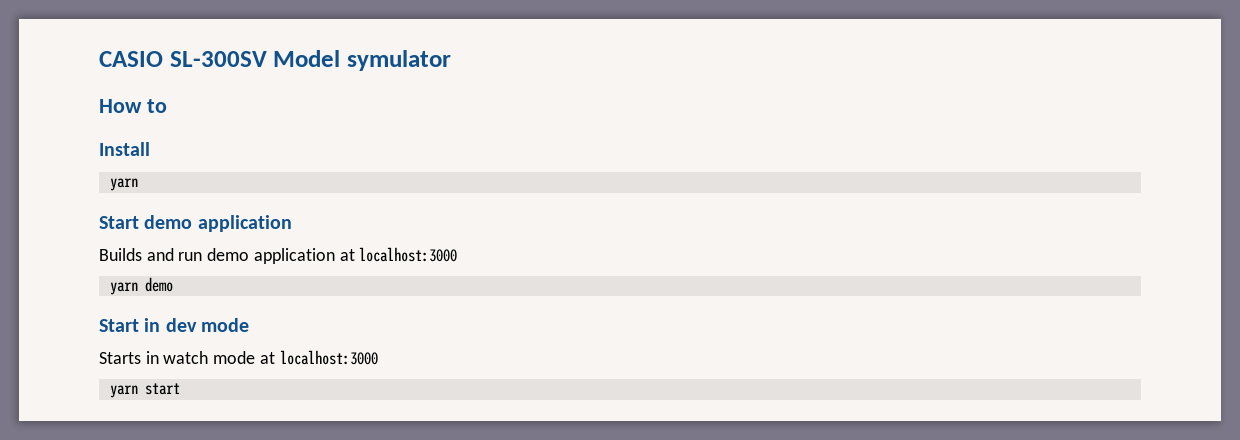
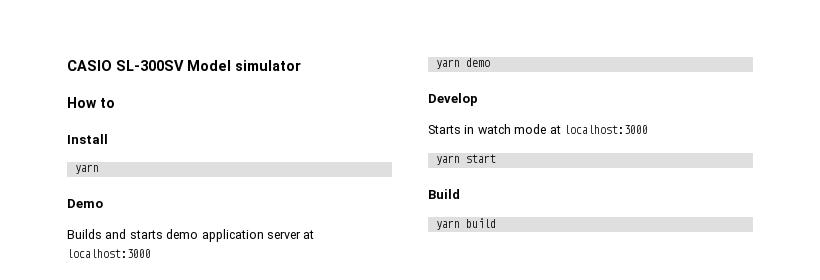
- CASIO SL-300SV Model symulator
+ CASIO SL-300SV Model simulator
- Start demo application
+ Demo
- Builds and run demo application at localhost:3000
+ Builds and starts demo application server at localhost:3000
- Start in dev mode
+ Develop
+ Build
+ yarn build

